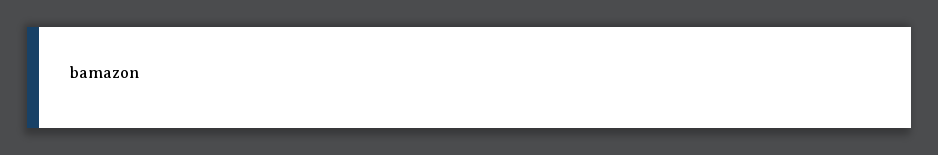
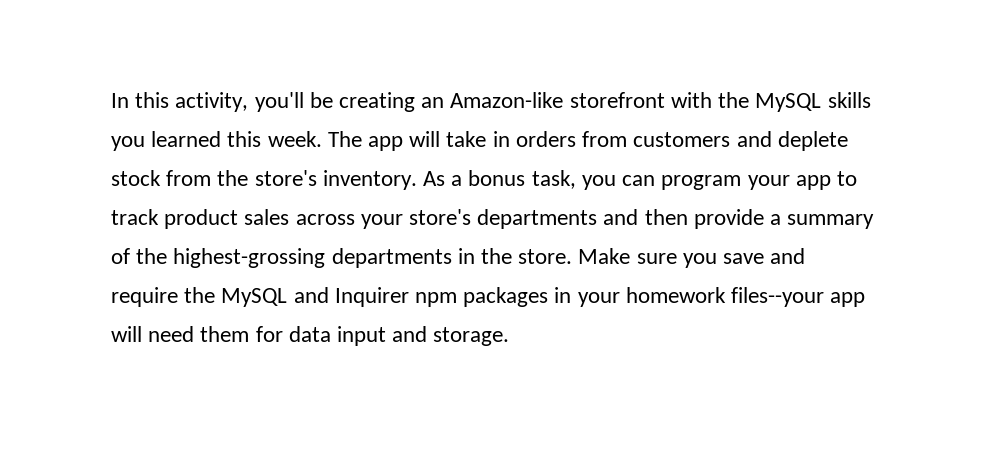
- bamazon
+ In this activity, you'll be creating an Amazon-like storefront with the MySQL skills you learned this week. The app will take in orders from customers and deplete stock from the store's inventory. As a bonus task, you can program your app to track product sales across your store's departments and then provide a summary of the highest-grossing departments in the store. Make sure you save and require the MySQL and Inquirer npm packages in your homework files--your app will need them for data input and storage.

